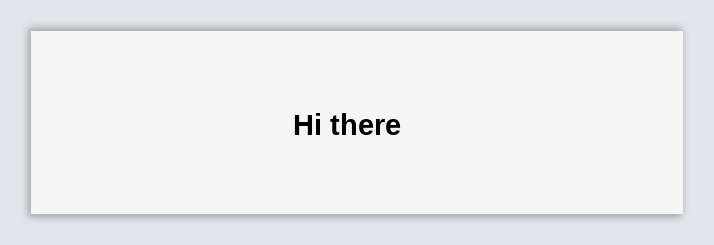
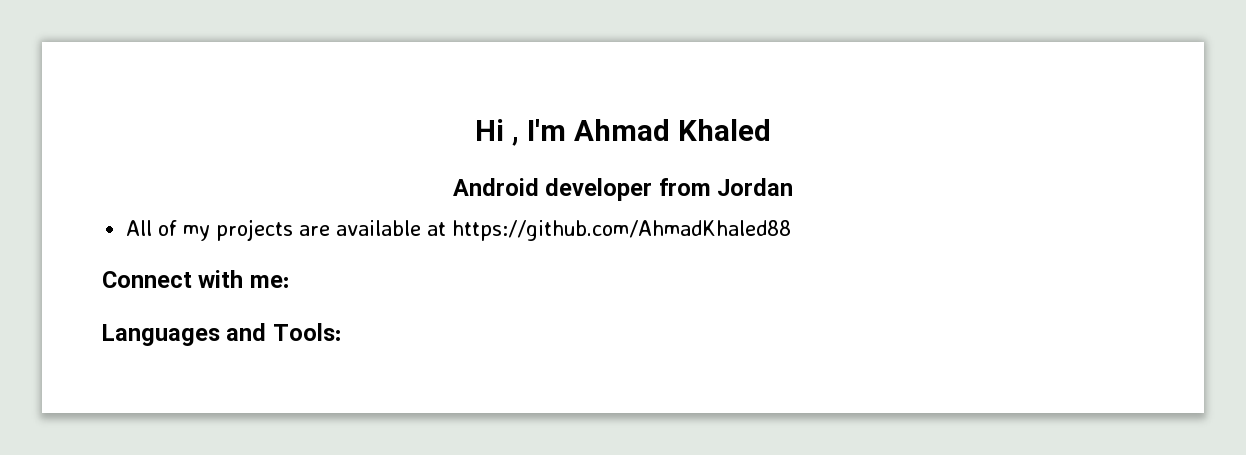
- Hi there
+ Hi , I'm Ahmad Khaled
+ Android developer from Jordan
+ All of my projects are available at https://github.com/AhmadKhaled88
+ Connect with me:
+ Languages and Tools:

